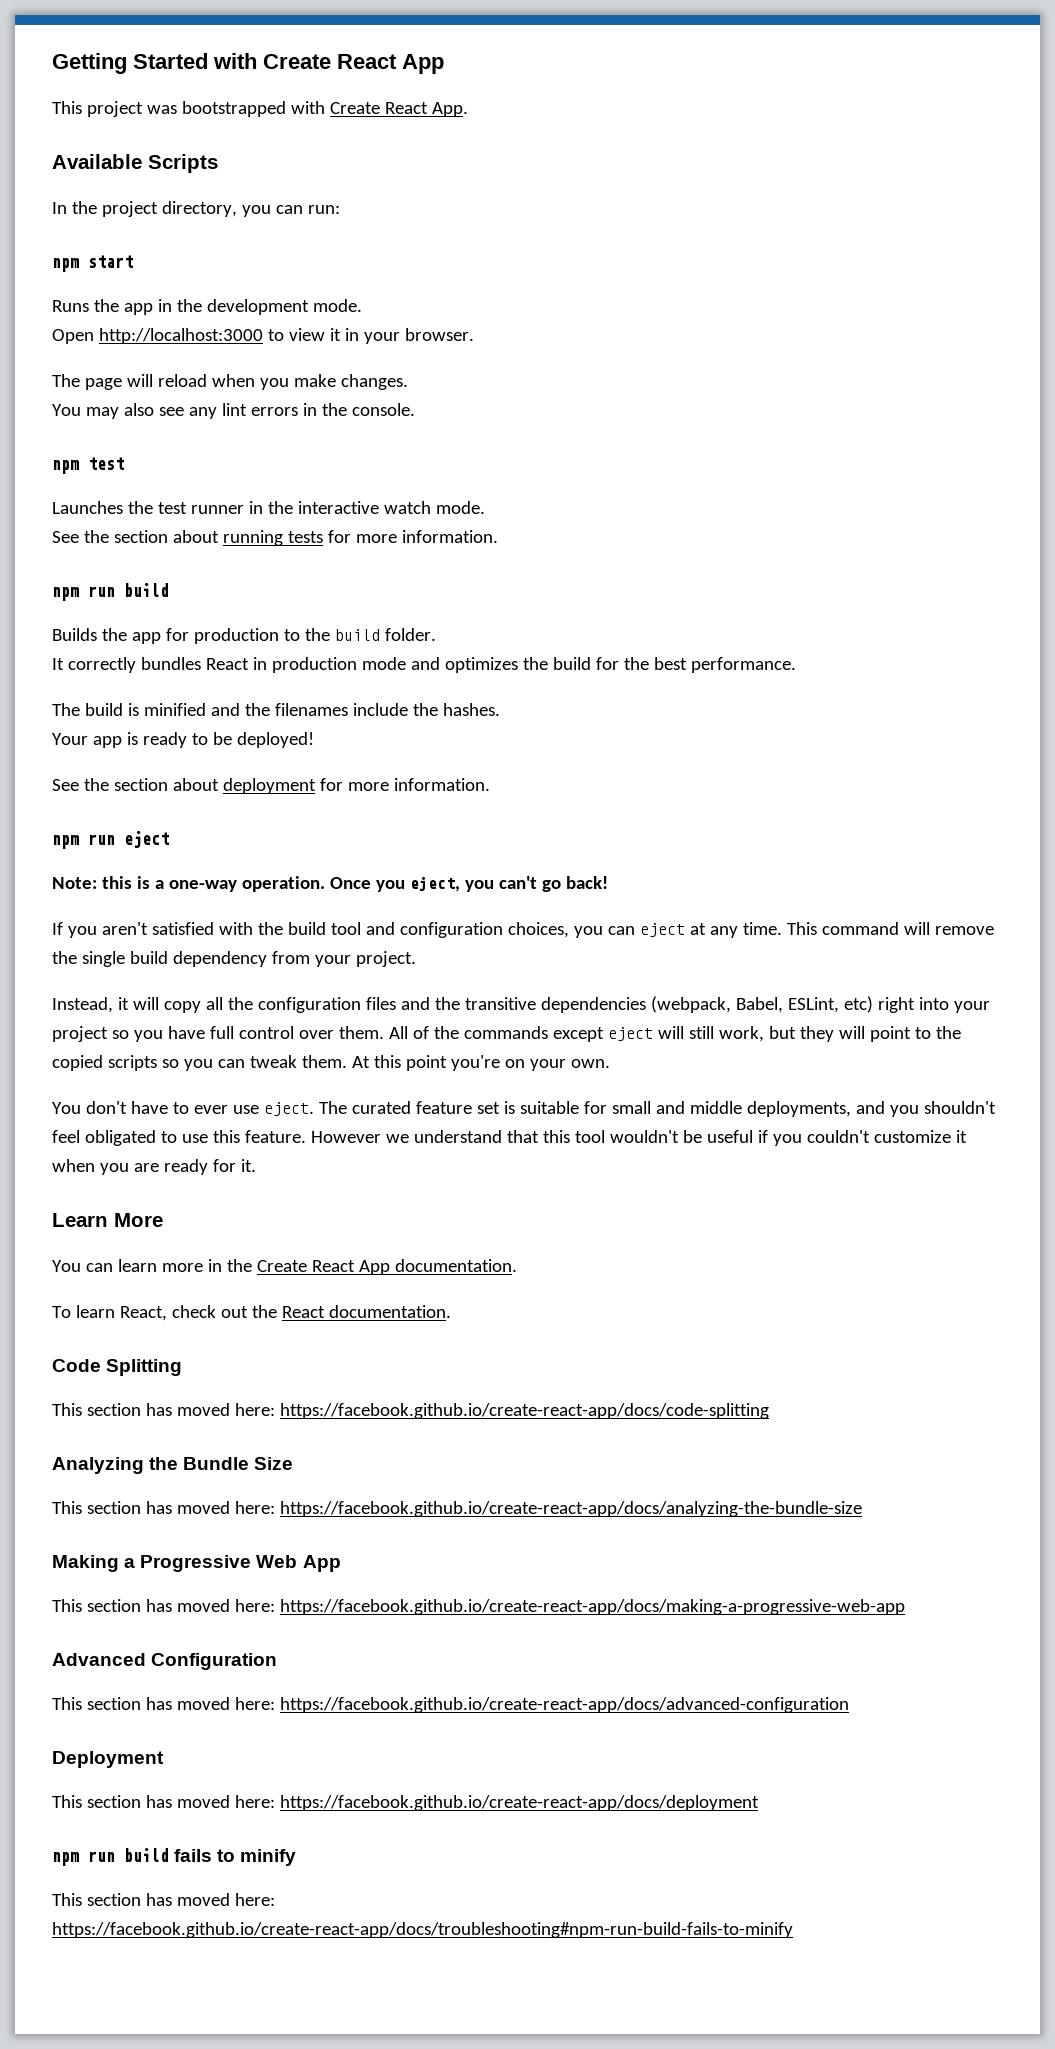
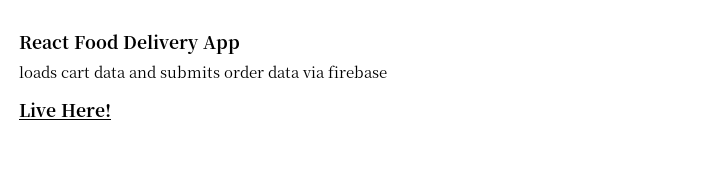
- Getting Started with Create React App
- This project was bootstrapped with Create React App.
- Available Scripts
- In the project directory, you can run:
- npm start
- Runs the app in the development mode.
- Open http://localhost:3000 to view it in your browser.
- The page will reload when you make changes.
- You may also see any lint errors in the console.
- npm test
- Launches the test runner in the interactive watch mode.
- See the section about running tests for more information.
- npm run build
- Builds the app for production to the build folder.
- It correctly bundles React in production mode and optimizes the build for the best performance.
- The build is minified and the filenames include the hashes.
- Your app is ready to be deployed!
- See the section about deployment for more information.
- npm run eject
- Note: this is a one-way operation. Once you eject, you can't go back!
- If you aren't satisfied with the build tool and configuration choices, you can eject at any time. This command will remove the single build dependency from your project.
- Instead, it will copy all the configuration files and the transitive dependencies (webpack, Babel, ESLint, etc) right into your project so you have full control over them. All of the commands except eject will still work, but they will point to the copied scripts so you can tweak them. At this point you're on your own.
- You don't have to ever use eject. The curated feature set is suitable for small and middle deployments, and you shouldn't feel obligated to use this feature. However we understand that this tool wouldn't be useful if you couldn't customize it when you are ready for it.
- Learn More
- You can learn more in the Create React App documentation.
- To learn React, check out the React documentation.
- Code Splitting
- This section has moved here: https://facebook.github.io/create-react-app/docs/code-splitting
- Analyzing the Bundle Size
- This section has moved here: https://facebook.github.io/create-react-app/docs/analyzing-the-bundle-size
- Making a Progressive Web App
- This section has moved here: https://facebook.github.io/create-react-app/docs/making-a-progressive-web-app
- Advanced Configuration
- This section has moved here: https://facebook.github.io/create-react-app/docs/advanced-configuration
- Deployment
- This section has moved here: https://facebook.github.io/create-react-app/docs/deployment
- npm run build fails to minify
- This section has moved here: https://facebook.github.io/create-react-app/docs/troubleshooting#npm-run-build-fails-to-minify
+ React Food Delivery App
+ loads cart data and submits order data via firebase
+ Live Here!

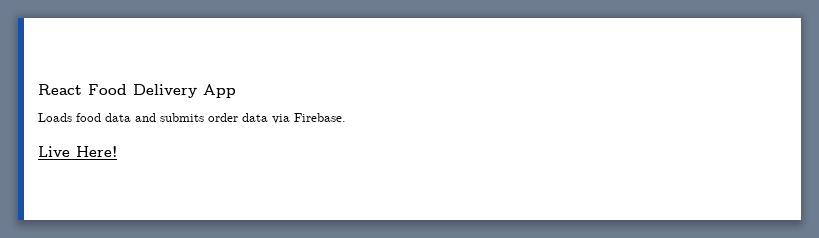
- loads cart data and submits order data via firebase
+ Loads food data and submits order data via Firebase.

